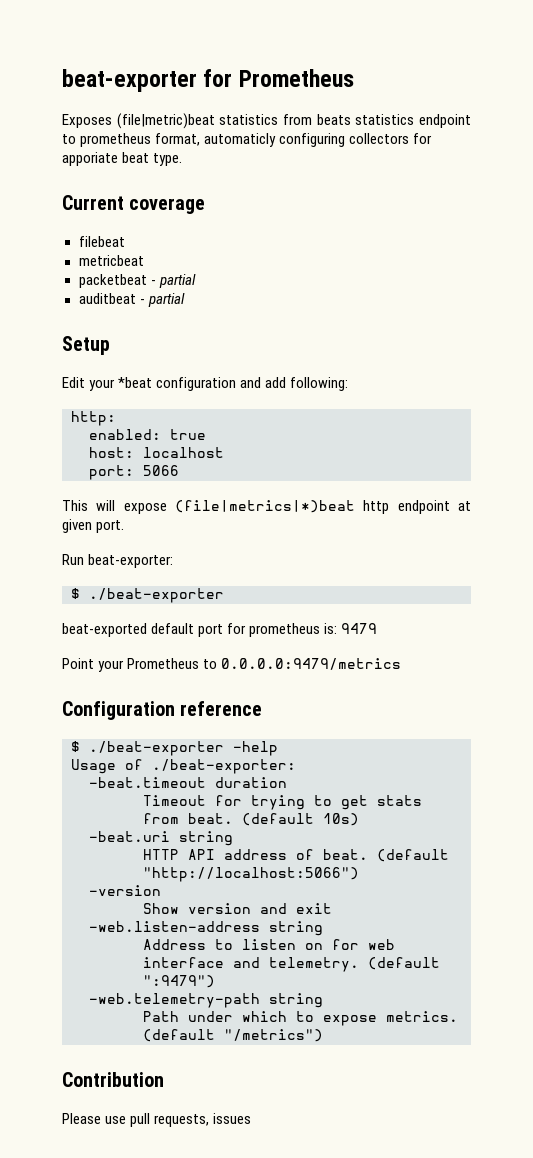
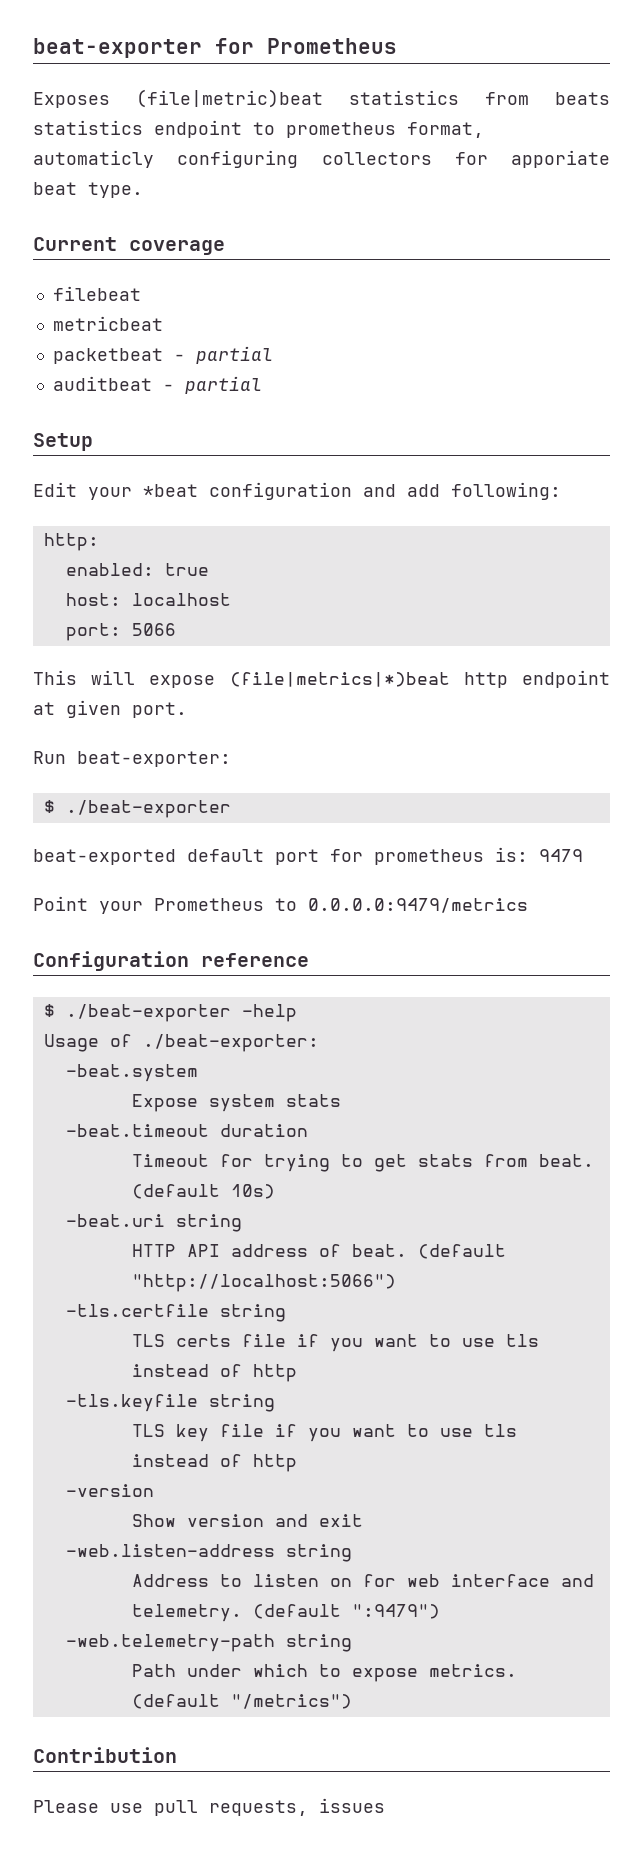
+ -beat.system
+ Expose system stats
+ -tls.certfile string
+ TLS certs file if you want to use tls instead of http
+ -tls.keyfile string
+ TLS key file if you want to use tls instead of http

